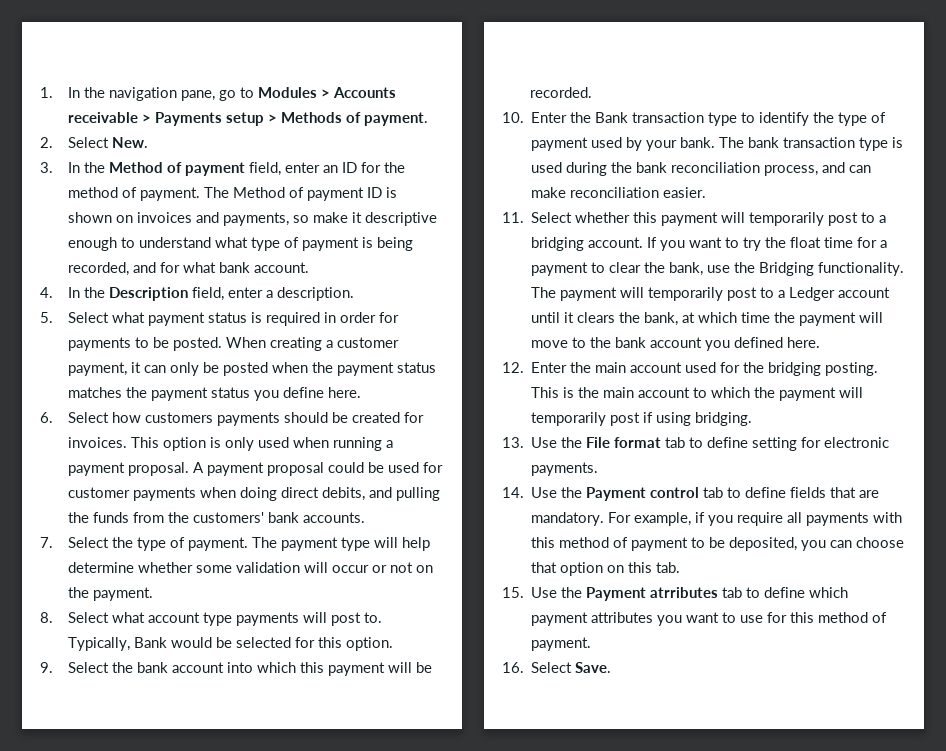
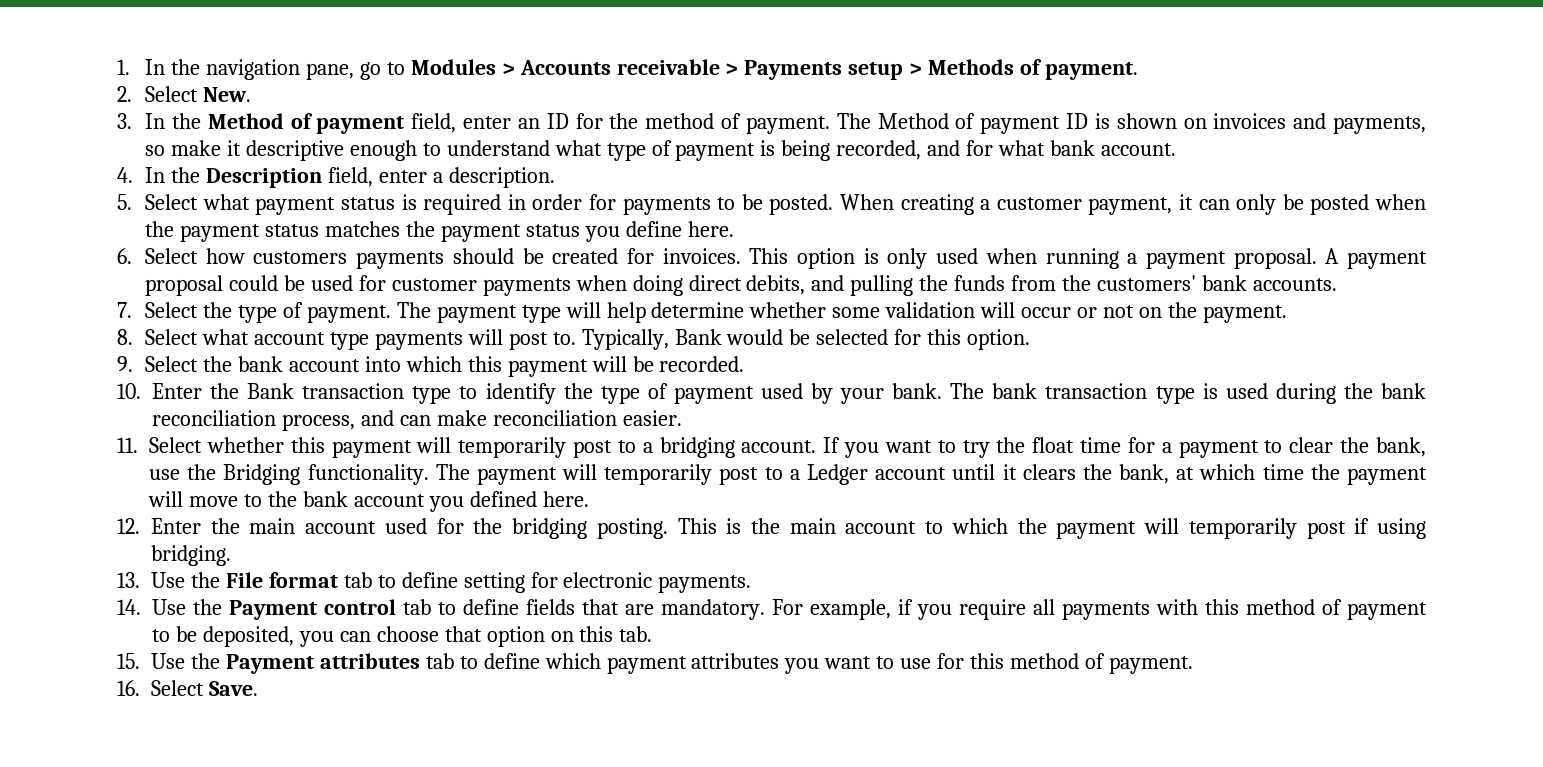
- 15. Use the Payment atrributes tab to define which payment attributes you want to use for this method of payment.
+ 15. Use the Payment attributes tab to define which payment attributes you want to use for this method of payment.

